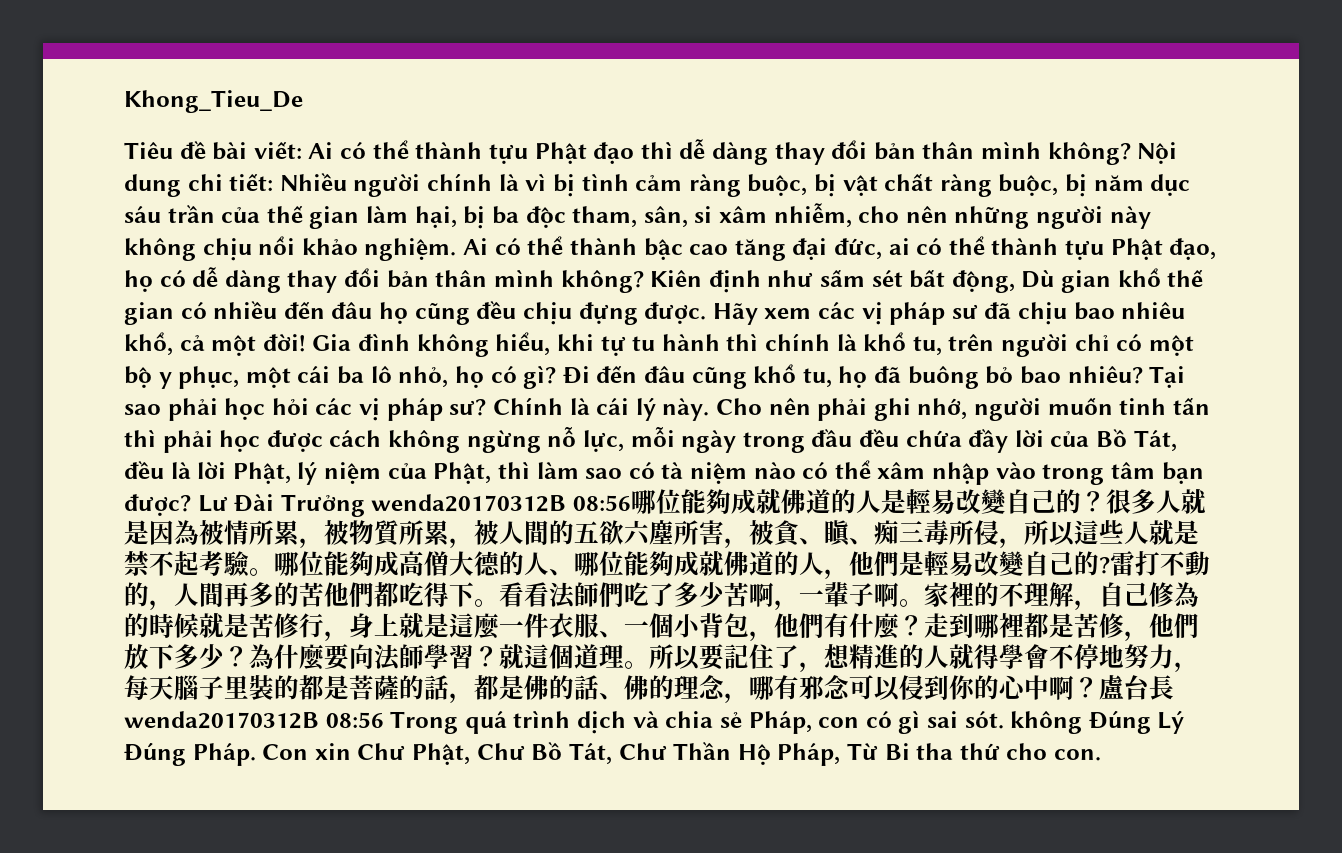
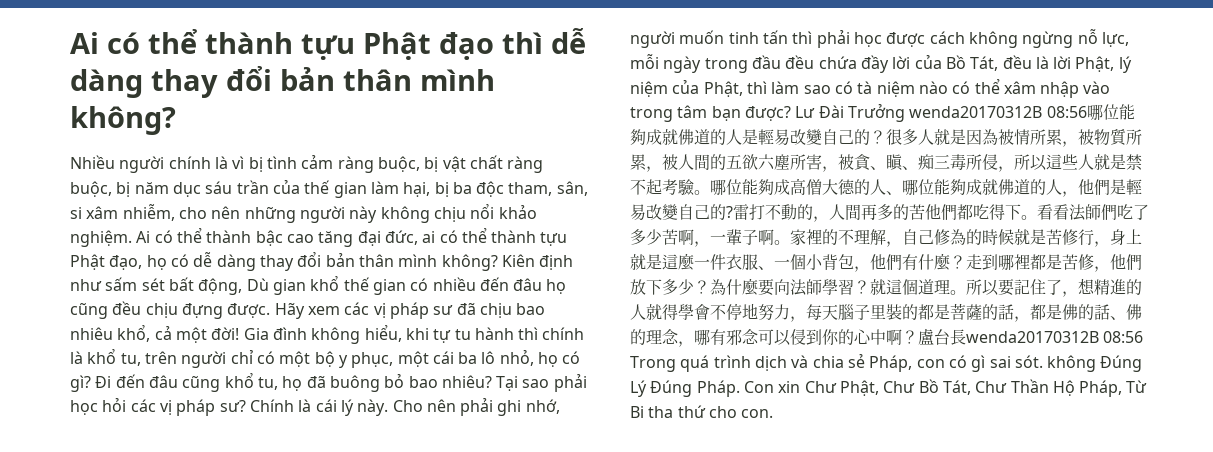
- Khong_Tieu_De
- Tiêu đề bài viết: Ai có thể thành tựu Phật đạo thì dễ dàng thay đổi bản thân mình không? Nội dung chi tiết: Nhiều người chính là vì bị tình cảm ràng buộc, bị vật chất ràng buộc, bị năm dục sáu trần của thế gian làm hại, bị ba độc tham, sân, si xâm nhiễm, cho nên những người này không chịu nổi khảo nghiệm.
+ Ai có thể thành tựu Phật đạo thì dễ dàng thay đổi bản thân mình không?
+ Nhiều người chính là vì bị tình cảm ràng buộc, bị vật chất ràng buộc, bị năm dục sáu trần của thế gian làm hại, bị ba độc tham, sân, si xâm nhiễm, cho nên những người này không chịu nổi khảo nghiệm.

